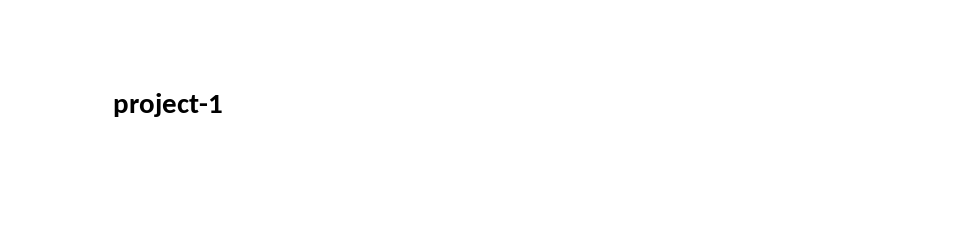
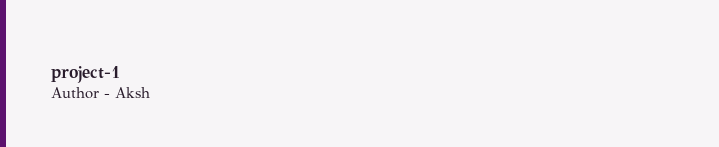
+ Author - Aksh

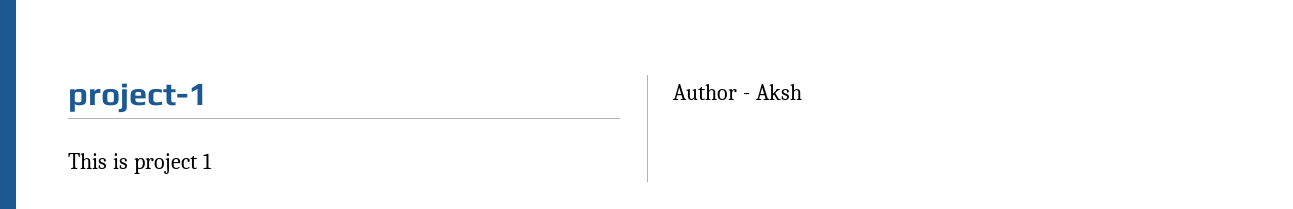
+ This is project 1

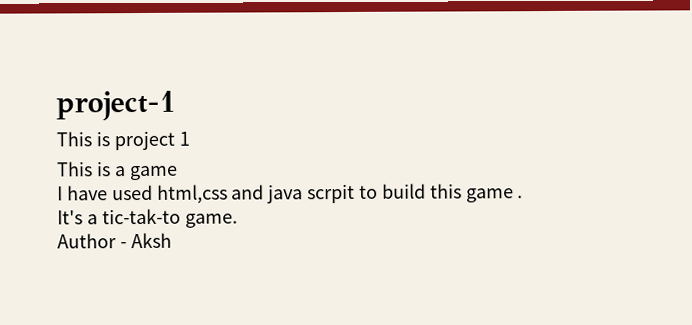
+ This is a game
+ I have used html,css and java scrpit to build this game .
+ It's a tic-tak-to game.

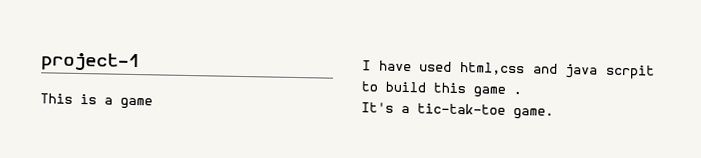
- This is project 1
- It's a tic-tak-to game.
+ It's a tic-tak-toe game.
- Author - Aksh

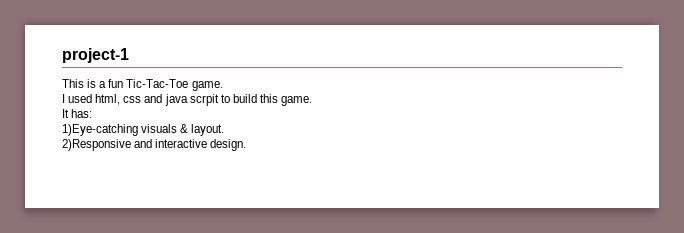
- This is a game
- I have used html,css and java scrpit to build this game .
- It's a tic-tak-toe game.
+ This is a fun Tic-Tac-Toe game.
+ I used html, css and java scrpit to build this game.
+ It has:
+ 1)Eye-catching visuals & layout.
+ 2)Responsive and interactive design.

